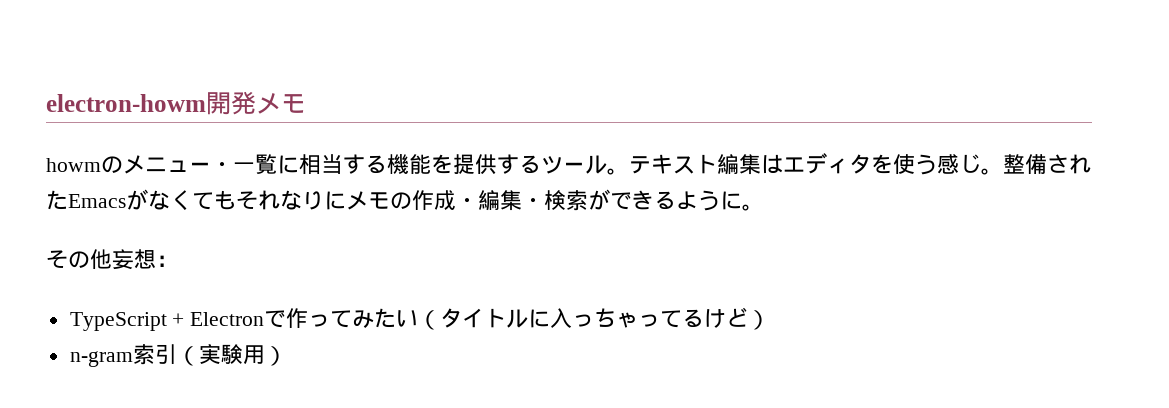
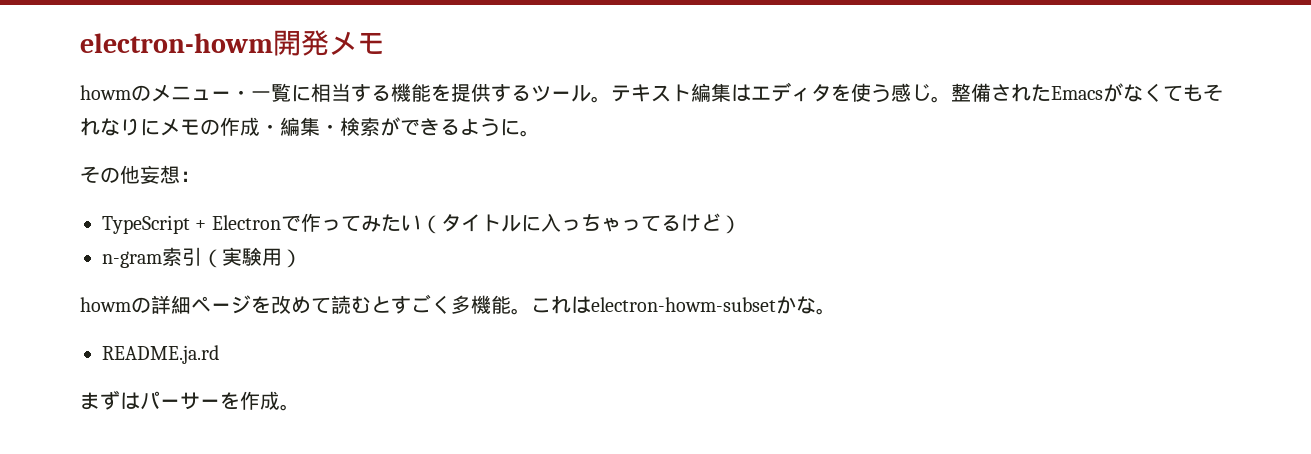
+ howmの詳細ページを改めて読むとすごく多機能。これはelectron-howm-subsetかな。
+ README.ja.rd
+ まずはパーサーを作成。

